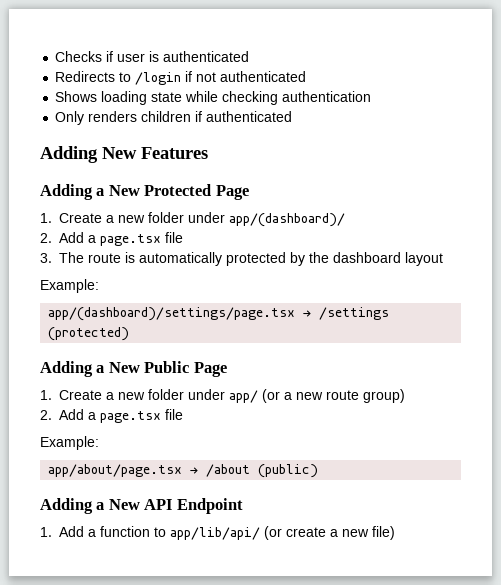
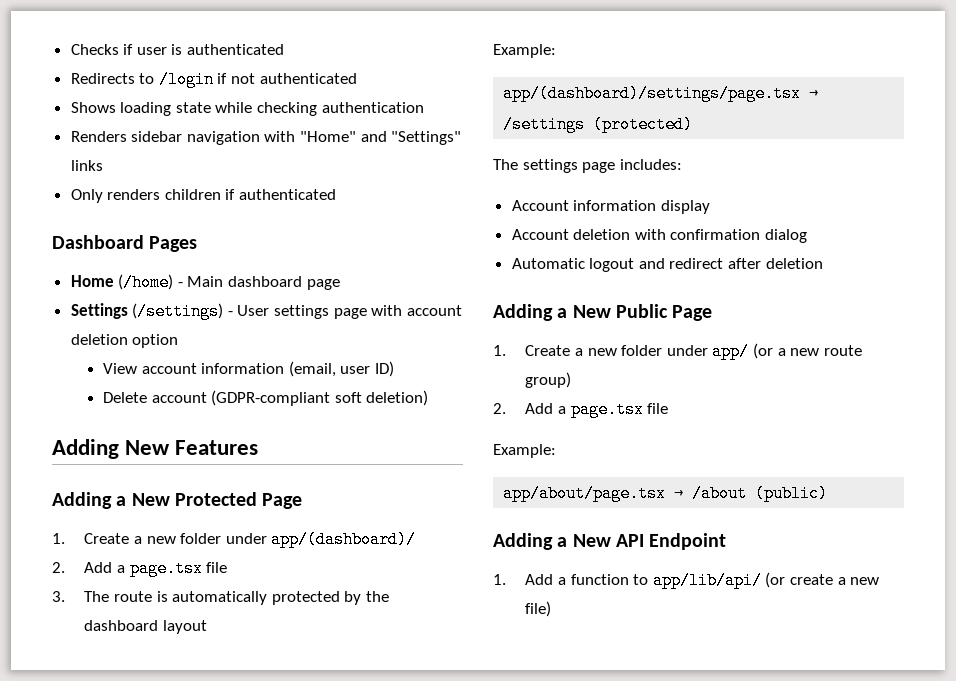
+ Renders sidebar navigation with "Home" and "Settings" links
+ Dashboard Pages
+ Home (/home) - Main dashboard page
+ Settings (/settings) - User settings page with account deletion option
+ View account information (email, user ID)
+ Delete account (GDPR-compliant soft deletion)
+ The settings page includes:
+ Account information display
+ Account deletion with confirmation dialog
+ Automatic logout and redirect after deletion

